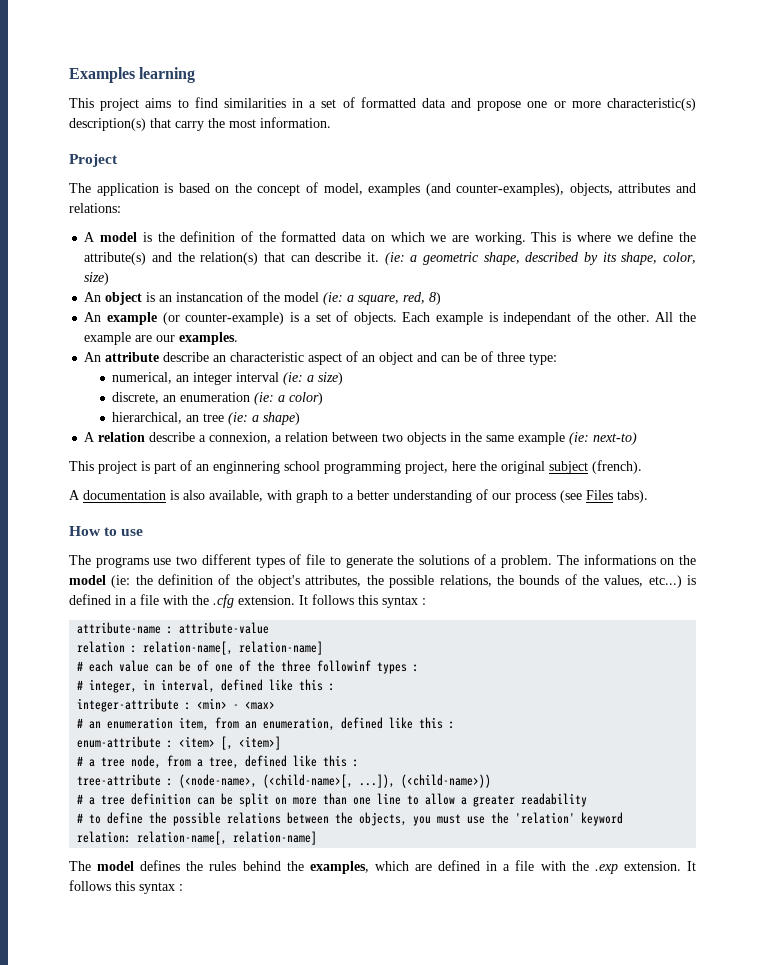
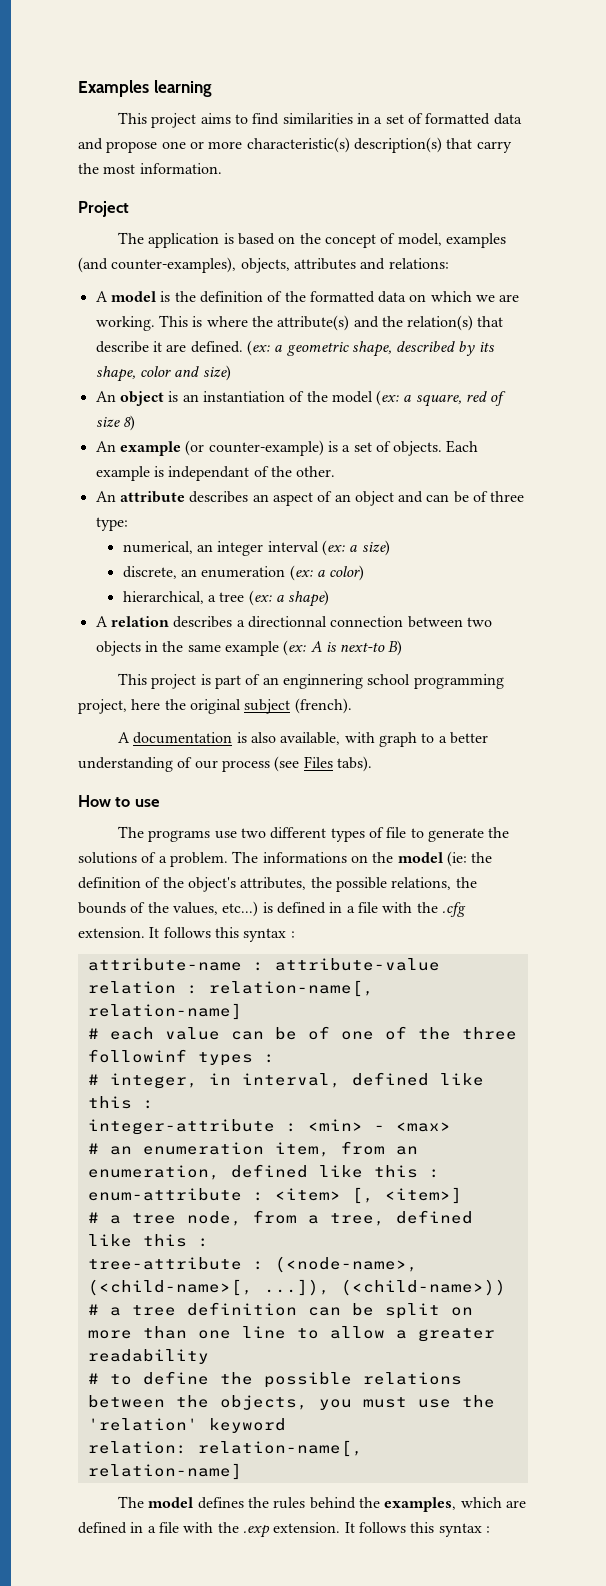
- This is where we define the attribute(s) and the relation(s) that can describe it. (ie: a geometric shape, described by its shape, color, size)
+ This is where the attribute(s) and the relation(s) that describe it are defined. (ex: a geometric shape, described by its shape, color and size)
- An object is an instancation of the model (ie: a square, red, 8)
+ An object is an instantiation of the model (ex: a square, red of size 8)
- All the example are our examples.
- An attribute describe an characteristic aspect of an object and can be of three type:
+ An attribute describes an aspect of an object and can be of three type:
- numerical, an integer interval (ie: a size)
+ numerical, an integer interval (ex: a size)
- discrete, an enumeration (ie: a color)
+ discrete, an enumeration (ex: a color)
- hierarchical, an tree (ie: a shape)
+ hierarchical, a tree (ex: a shape)
- A relation describe a connexion, a relation between two objects in the same example (ie: next-to)
+ A relation describes a directionnal connection between two objects in the same example (ex: A is next-to B)

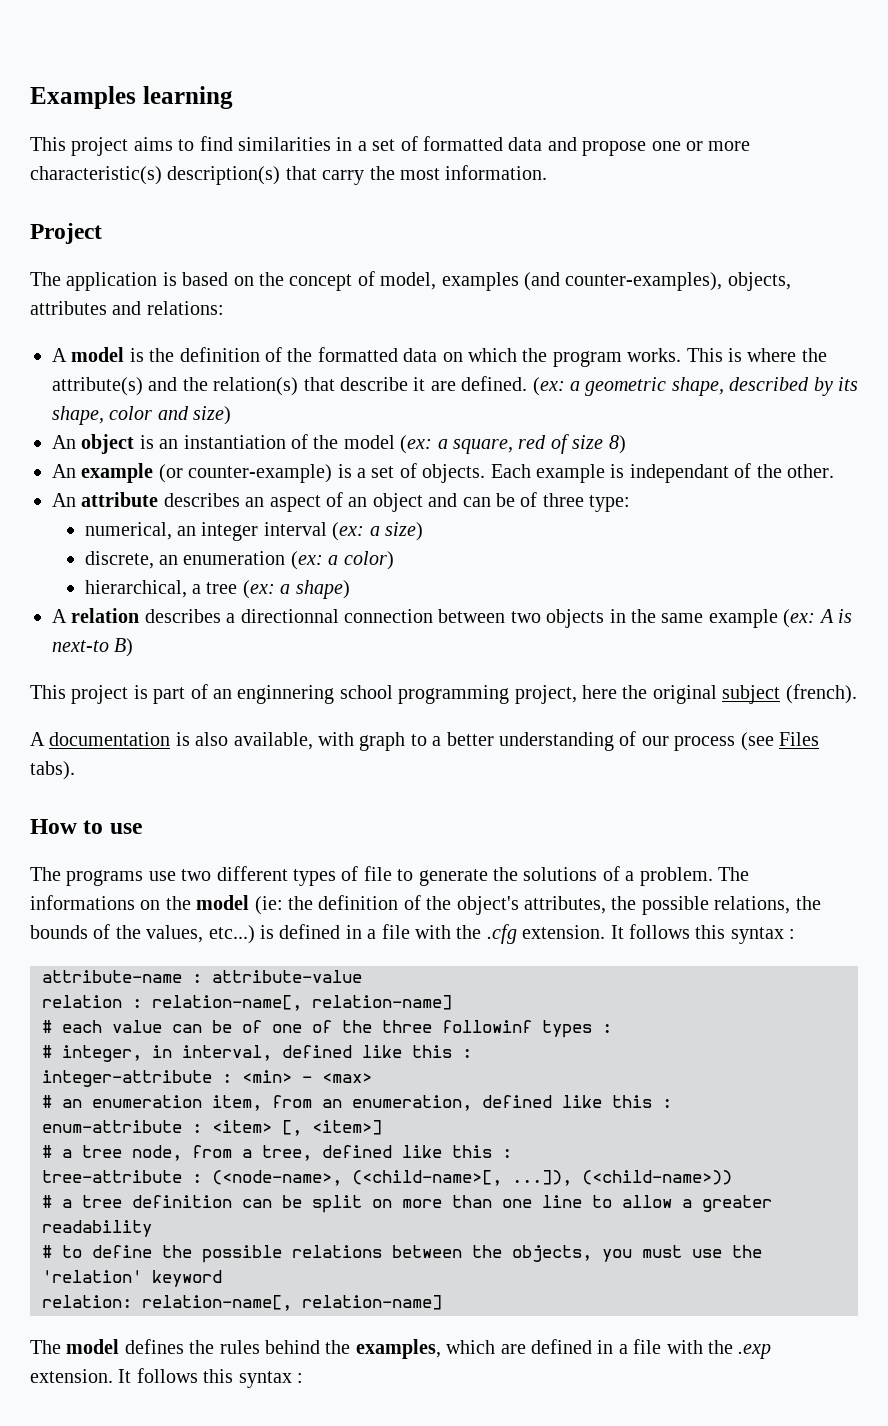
- A model is the definition of the formatted data on which we are working.
+ A model is the definition of the formatted data on which the program works.

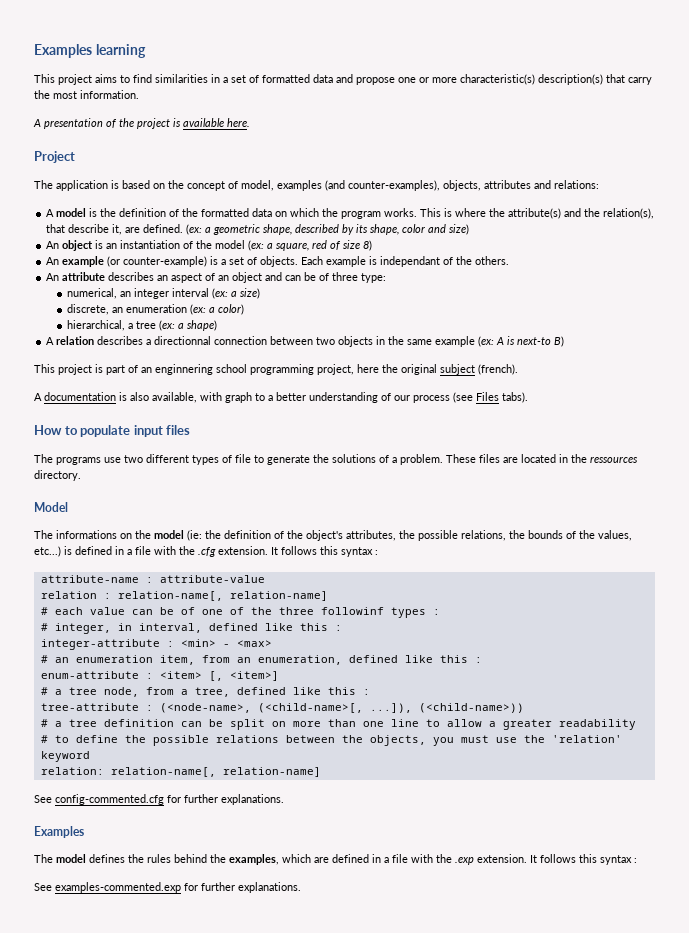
+ A presentation of the project is available here.
- This is where the attribute(s) and the relation(s) that describe it are defined.
+ This is where the attribute(s) and the relation(s), that describe it, are defined.
- Each example is independant of the other.
+ Each example is independant of the others.
- How to use
+ How to populate input files
- The programs use two different types of file to generate the solutions of a problem. The informations on the model (ie: the definition of the object's attributes, the possible relations, the bounds of the values, etc...) is defined in a file with the .cfg extension.
+ The programs use two different types of file to generate the solutions of a problem. These files are located in the ressources directory.
+ Model
+ The informations on the model (ie: the definition of the object's attributes, the possible relations, the bounds of the values, etc...) is defined in a file with the .cfg extension.
+ See config-commented.cfg for further explanations.
+ Examples
+ See examples-commented.exp for further explanations.

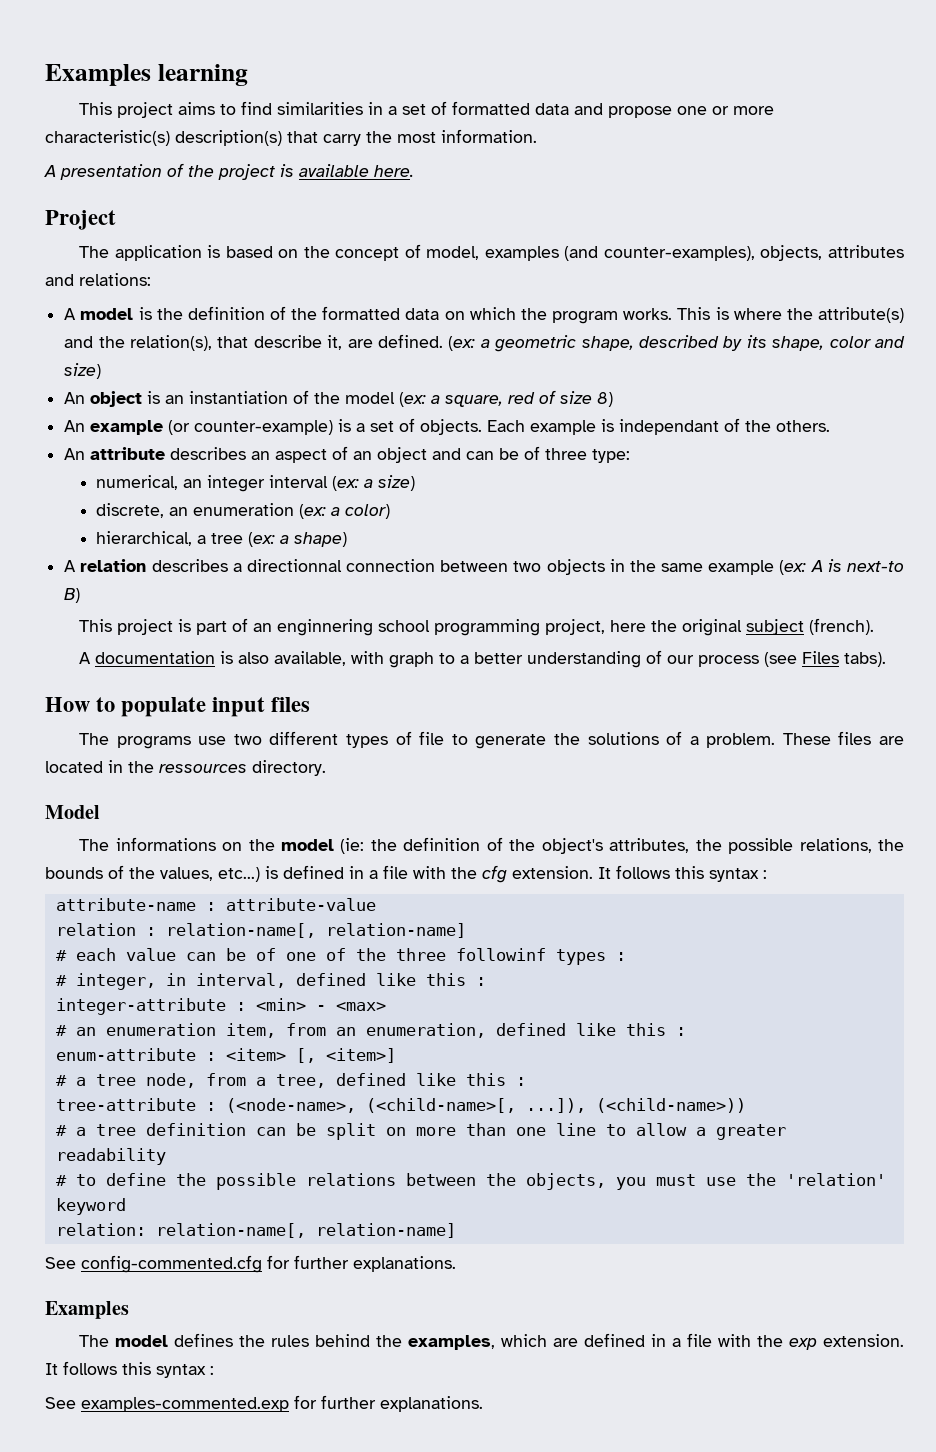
- The informations on the model (ie: the definition of the object's attributes, the possible relations, the bounds of the values, etc...) is defined in a file with the .cfg extension.
+ The informations on the model (ie: the definition of the object's attributes, the possible relations, the bounds of the values, etc...) is defined in a file with the cfg extension.
- The model defines the rules behind the examples, which are defined in a file with the .exp extension.
+ The model defines the rules behind the examples, which are defined in a file with the exp extension.

